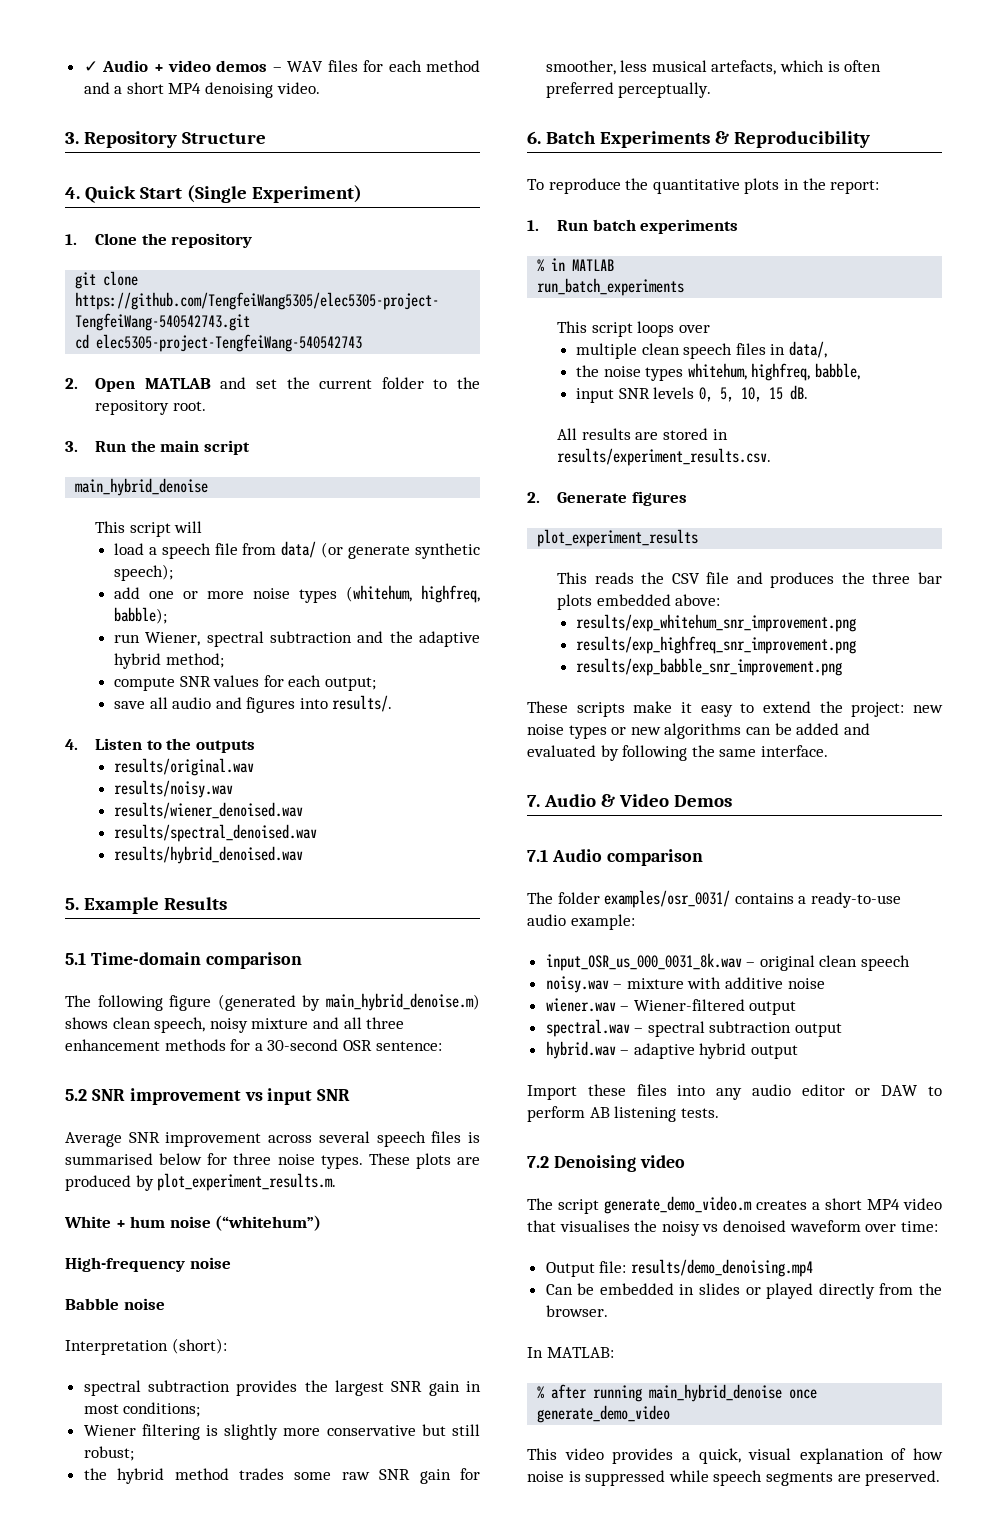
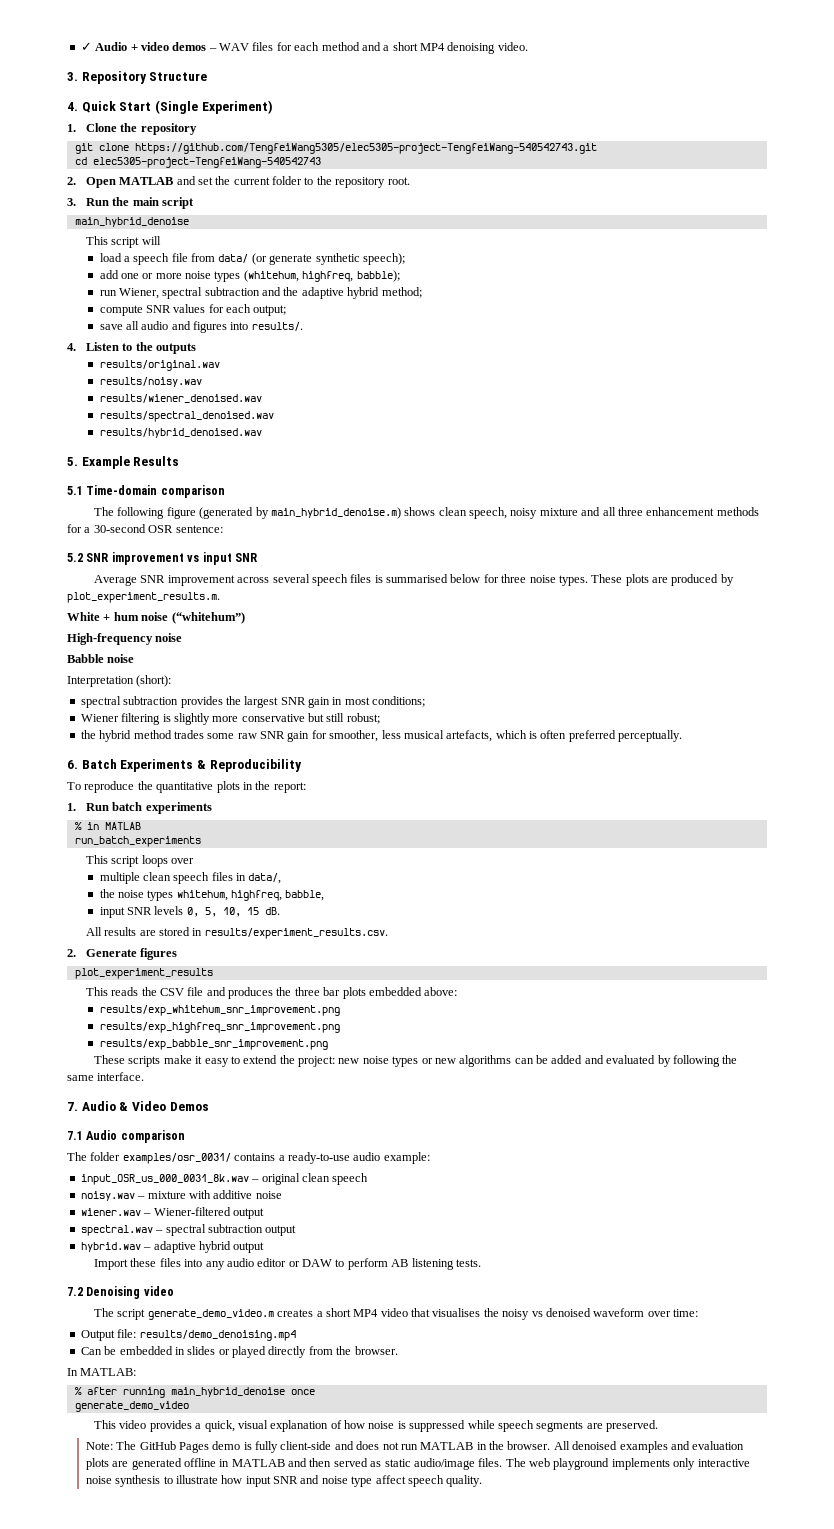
+ Note: The GitHub Pages demo is fully client-side and does not run MATLAB in the browser. All denoised examples and evaluation plots are generated offline in MATLAB and then served as static audio/image files. The web playground implements only interactive noise synthesis to illustrate how input SNR and noise type affect speech quality.

